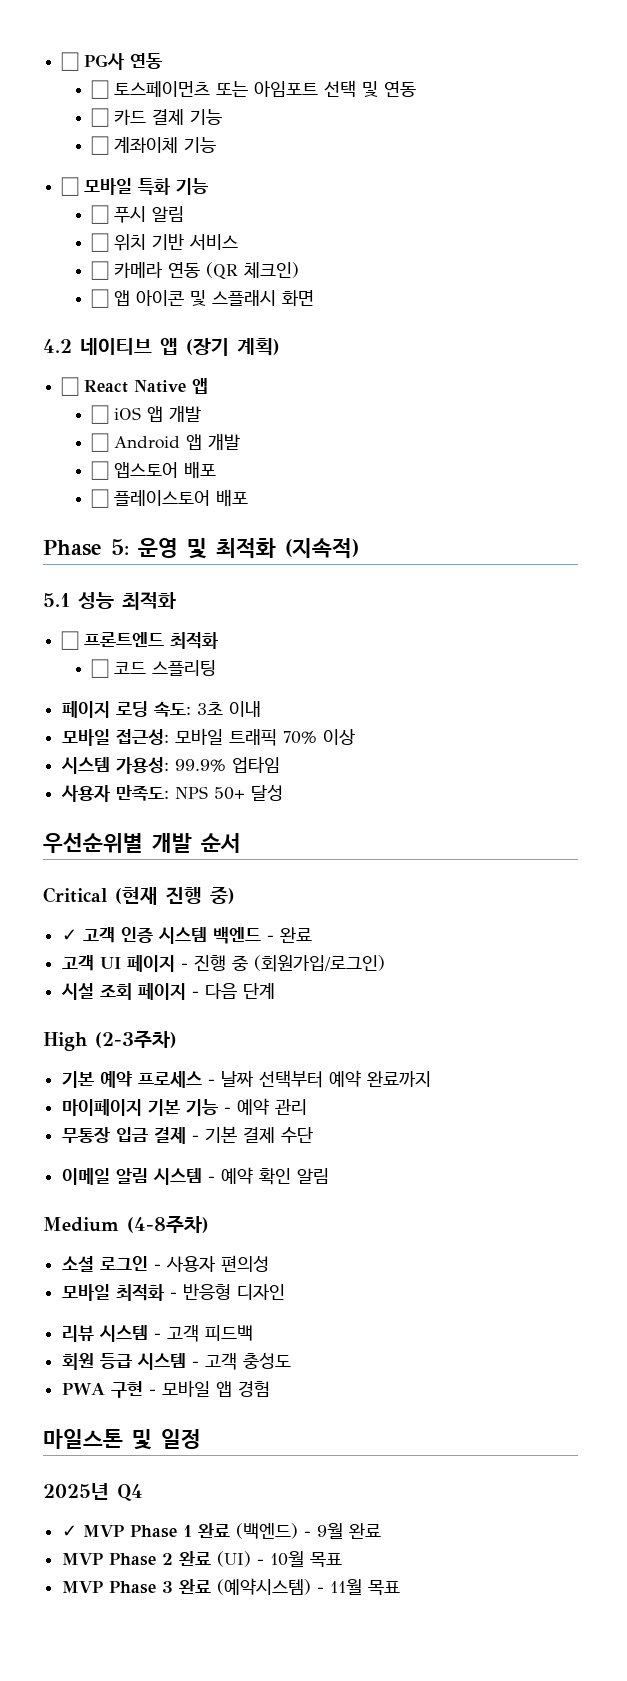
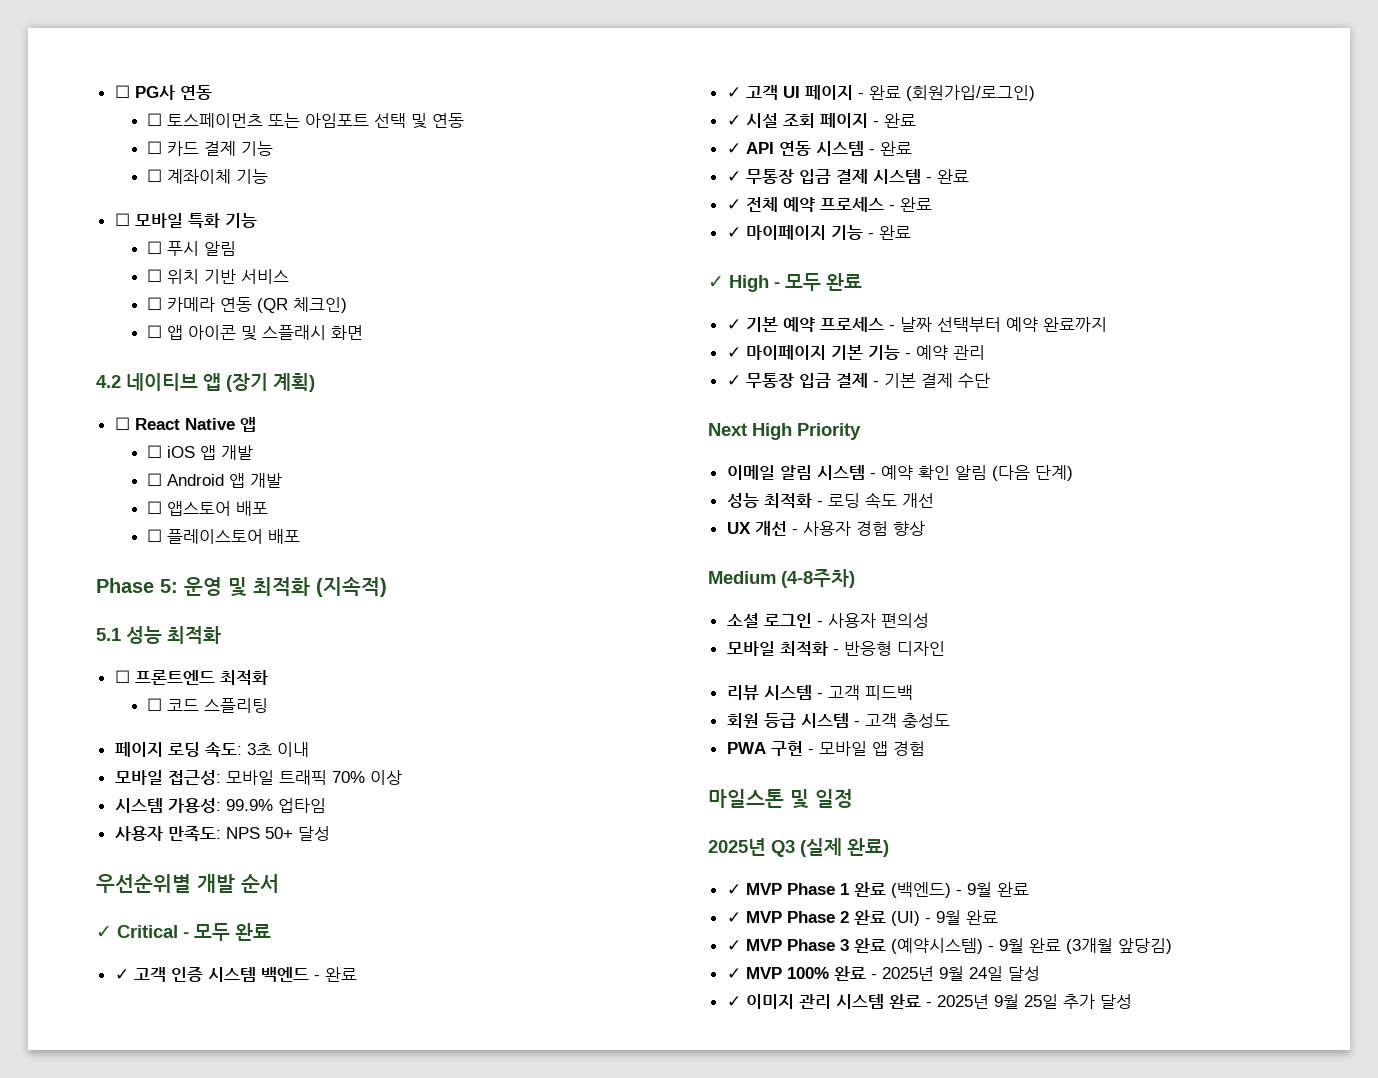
- Critical (현재 진행 중)
+ ✓ Critical - 모두 완료
- 고객 UI 페이지 - 진행 중 (회원가입/로그인)
+ ✓ 고객 UI 페이지 - 완료 (회원가입/로그인)
- 시설 조회 페이지 - 다음 단계
- High (2-3주차)
- 기본 예약 프로세스 - 날짜 선택부터 예약 완료까지
+ ✓ 시설 조회 페이지 - 완료
+ ✓ API 연동 시스템 - 완료
+ ✓ 무통장 입금 결제 시스템 - 완료
+ ✓ 전체 예약 프로세스 - 완료
+ ✓ 마이페이지 기능 - 완료
+ ✓ High - 모두 완료
+ ✓ 기본 예약 프로세스 - 날짜 선택부터 예약 완료까지
- 마이페이지 기본 기능 - 예약 관리
+ ✓ 마이페이지 기본 기능 - 예약 관리
- 무통장 입금 결제 - 기본 결제 수단
+ ✓ 무통장 입금 결제 - 기본 결제 수단
+ Next High Priority
- 이메일 알림 시스템 - 예약 확인 알림
+ 이메일 알림 시스템 - 예약 확인 알림 (다음 단계)
+ 성능 최적화 - 로딩 속도 개선
+ UX 개선 - 사용자 경험 향상
- 2025년 Q4
+ 2025년 Q3 (실제 완료)
- MVP Phase 2 완료 (UI) - 10월 목표
- MVP Phase 3 완료 (예약시스템) - 11월 목표
+ ✓ MVP Phase 2 완료 (UI) - 9월 완료
+ ✓ MVP Phase 3 완료 (예약시스템) - 9월 완료 (3개월 앞당김)
+ ✓ MVP 100% 완료 - 2025년 9월 24일 달성
+ ✓ 이미지 관리 시스템 완료 - 2025년 9월 25일 추가 달성

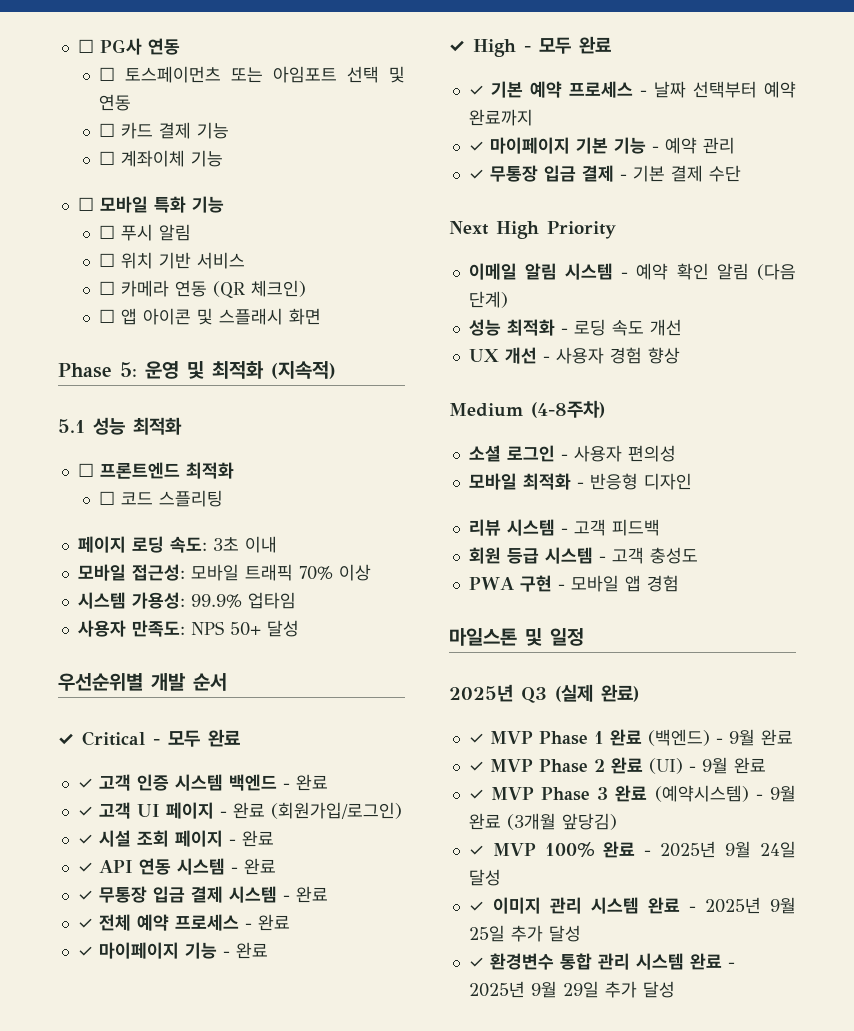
- 4.2 네이티브 앱 (장기 계획)
- ☐ React Native 앱
- ☐ iOS 앱 개발
- ☐ Android 앱 개발
- ☐ 앱스토어 배포
- ☐ 플레이스토어 배포
+ ✓ 환경변수 통합 관리 시스템 완료 - 2025년 9월 29일 추가 달성

